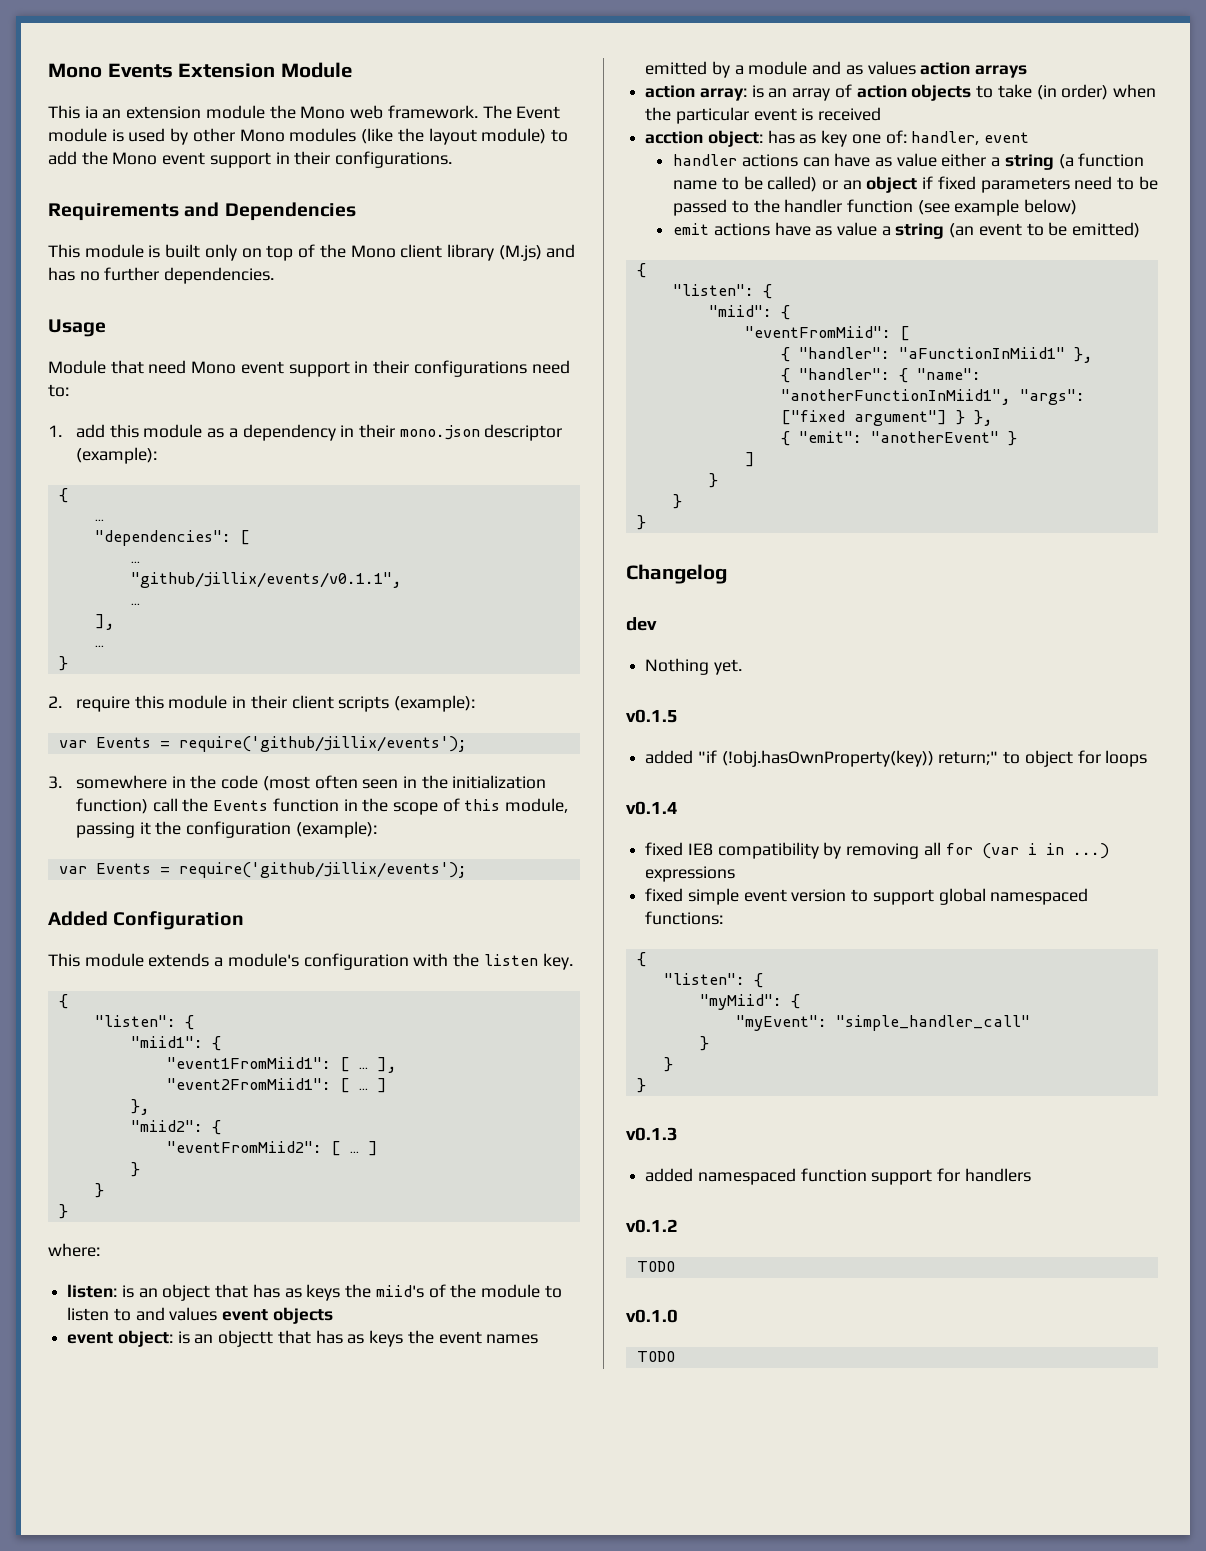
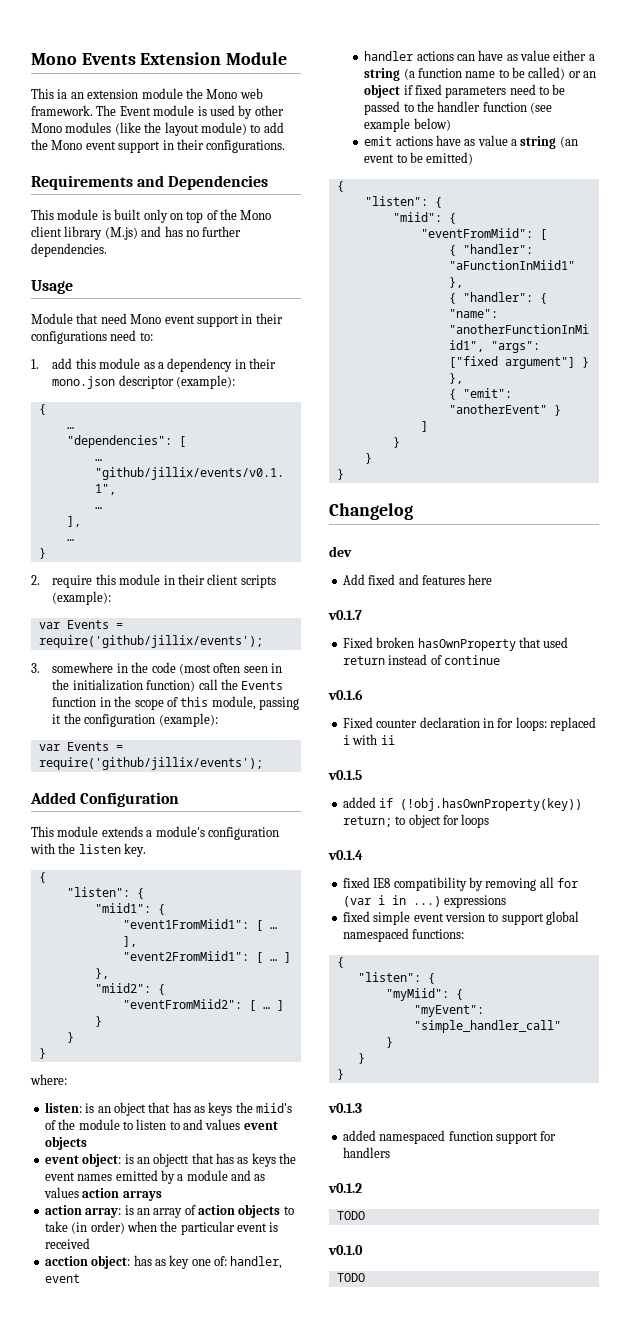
- Nothing yet.
+ Add fixed and features here
+ v0.1.7
+ Fixed broken hasOwnProperty that used return instead of continue
+ v0.1.6
+ Fixed counter declaration in for loops: replaced i with ii
- added "if (!obj.hasOwnProperty(key)) return;" to object for loops
+ added if (!obj.hasOwnProperty(key)) return; to object for loops

